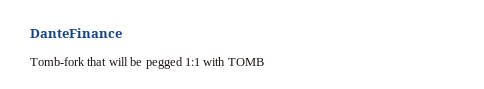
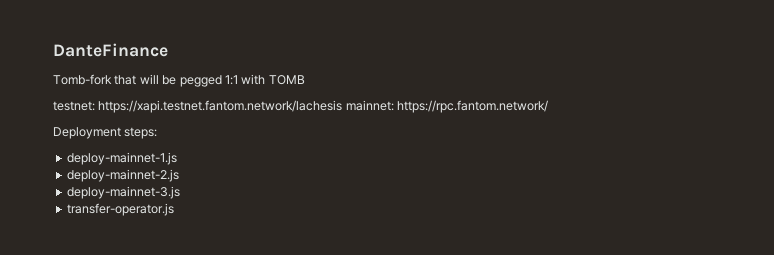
+ testnet: https://xapi.testnet.fantom.network/lachesis mainnet: https://rpc.fantom.network/
+ Deployment steps:
+ deploy-mainnet-1.js
+ deploy-mainnet-2.js
+ deploy-mainnet-3.js
+ transfer-operator.js

